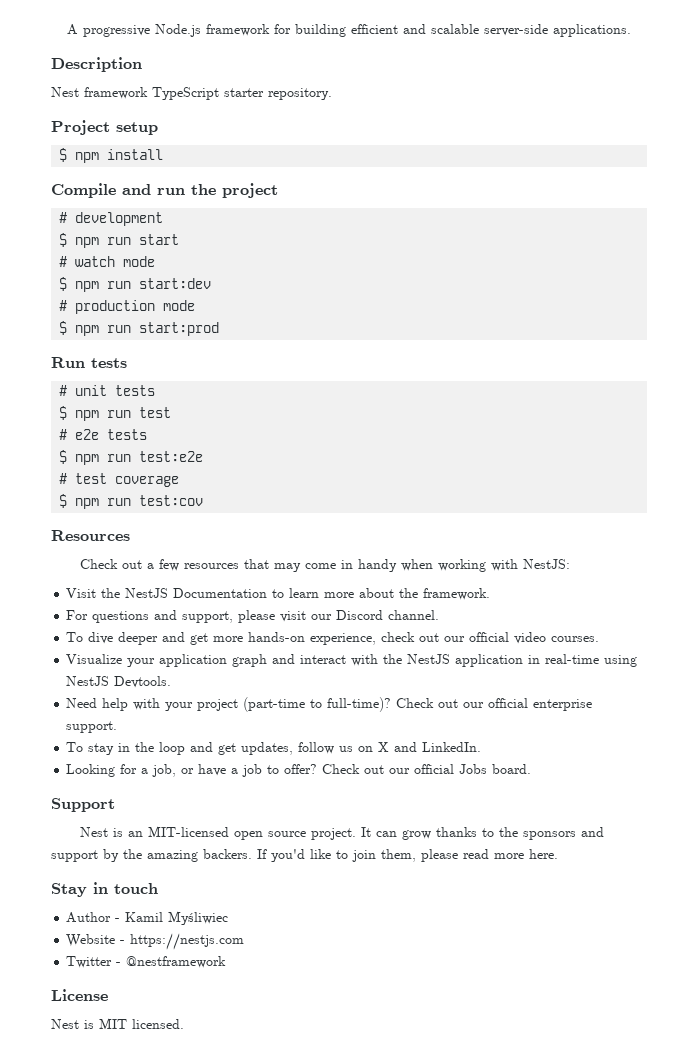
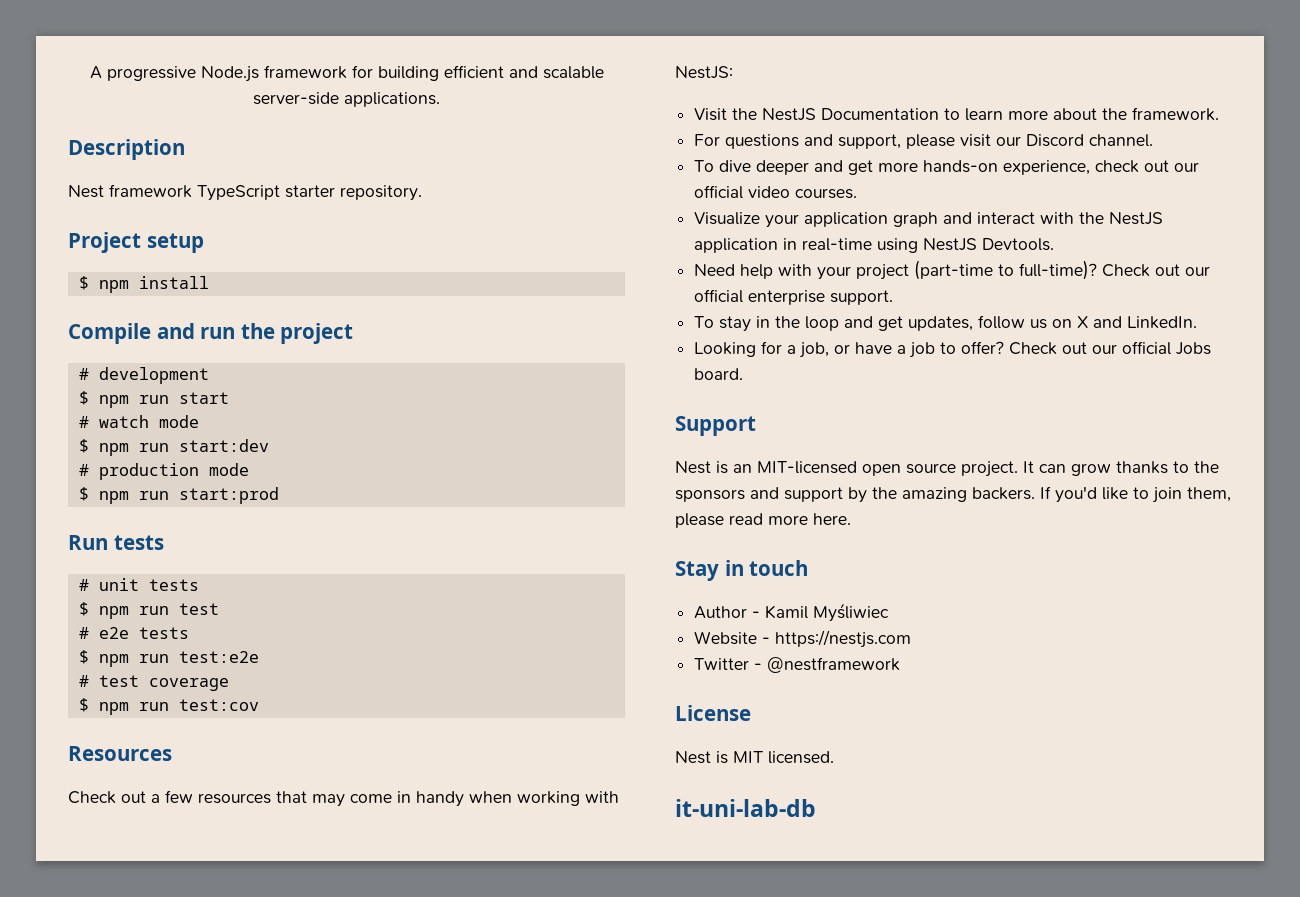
+ it-uni-lab-db

